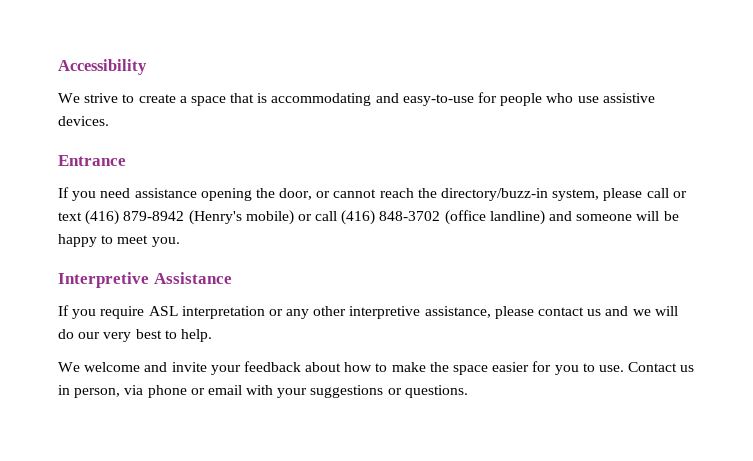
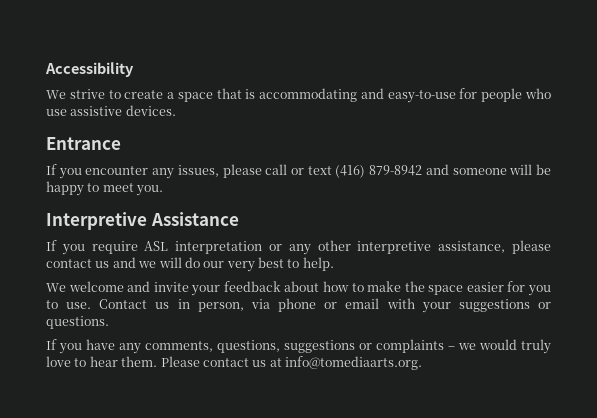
- If you need assistance opening the door, or cannot reach the directory/buzz-in system, please call or text (416) 879-8942 (Henry's mobile) or call (416) 848-3702 (office landline) and someone will be happy to meet you.
+ If you encounter any issues, please call or text (416) 879-8942 and someone will be happy to meet you.
+ If you have any comments, questions, suggestions or complaints – we would truly love to hear them. Please contact us at info@tomediaarts.org.

